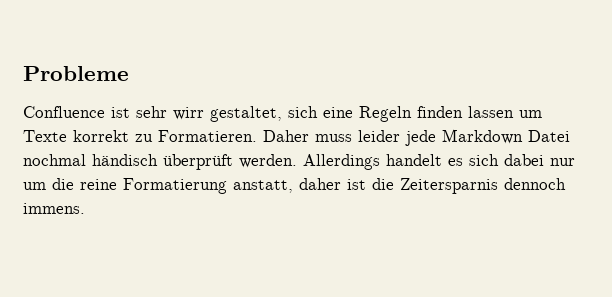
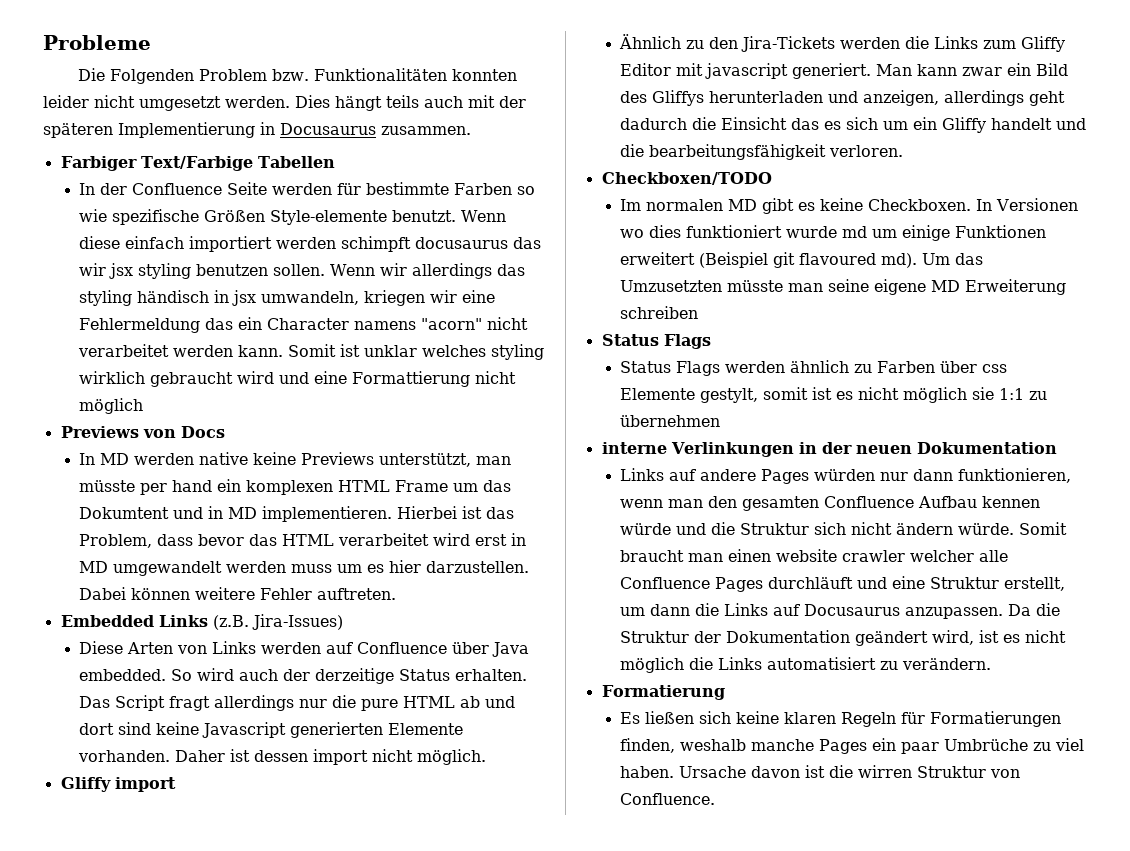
- Confluence ist sehr wirr gestaltet, sich eine Regeln finden lassen um Texte korrekt zu Formatieren. Daher muss leider jede Markdown Datei nochmal händisch überprüft werden. Allerdings handelt es sich dabei nur um die reine Formatierung anstatt, daher ist die Zeitersparnis dennoch immens.
+ Die Folgenden Problem bzw. Funktionalitäten konnten leider nicht umgesetzt werden. Dies hängt teils auch mit der späteren Implementierung in Docusaurus zusammen.
+ Farbiger Text/Farbige Tabellen
+ In der Confluence Seite werden für bestimmte Farben so wie spezifische Größen Style-elemente benutzt. Wenn diese einfach importiert werden schimpft docusaurus das wir jsx styling benutzen sollen. Wenn wir allerdings das styling händisch in jsx umwandeln, kriegen wir eine Fehlermeldung das ein Character namens "acorn" nicht verarbeitet werden kann. Somit ist unklar welches styling wirklich gebraucht wird und eine Formattierung nicht möglich
+ Previews von Docs
+ In MD werden native keine Previews unterstützt, man müsste per hand ein komplexen HTML Frame um das Dokumtent und in MD implementieren. Hierbei ist das Problem, dass bevor das HTML verarbeitet wird erst in MD umgewandelt werden muss um es hier darzustellen. Dabei können weitere Fehler auftreten.
+ Embedded Links (z.B. Jira-Issues)
+ Diese Arten von Links werden auf Confluence über Java embedded. So wird auch der derzeitige Status erhalten. Das Script fragt allerdings nur die pure HTML ab und dort sind keine Javascript generierten Elemente vorhanden. Daher ist dessen import nicht möglich.
+ Gliffy import
+ Ähnlich zu den Jira-Tickets werden die Links zum Gliffy Editor mit javascript generiert. Man kann zwar ein Bild des Gliffys herunterladen und anzeigen, allerdings geht dadurch die Einsicht das es sich um ein Gliffy handelt und die bearbeitungsfähigkeit verloren.
+ Checkboxen/TODO
+ Im normalen MD gibt es keine Checkboxen. In Versionen wo dies funktioniert wurde md um einige Funktionen erweitert (Beispiel git flavoured md). Um das Umzusetzten müsste man seine eigene MD Erweiterung schreiben
+ Status Flags
+ Status Flags werden ähnlich zu Farben über css Elemente gestylt, somit ist es nicht möglich sie 1:1 zu übernehmen
+ interne Verlinkungen in der neuen Dokumentation
+ Links auf andere Pages würden nur dann funktionieren, wenn man den gesamten Confluence Aufbau kennen würde und die Struktur sich nicht ändern würde. Somit braucht man einen website crawler welcher alle Confluence Pages durchläuft und eine Struktur erstellt, um dann die Links auf Docusaurus anzupassen. Da die Struktur der Dokumentation geändert wird, ist es nicht möglich die Links automatisiert zu verändern.
+ Formatierung
+ Es ließen sich keine klaren Regeln für Formatierungen finden, weshalb manche Pages ein paar Umbrüche zu viel haben. Ursache davon ist die wirren Struktur von Confluence.

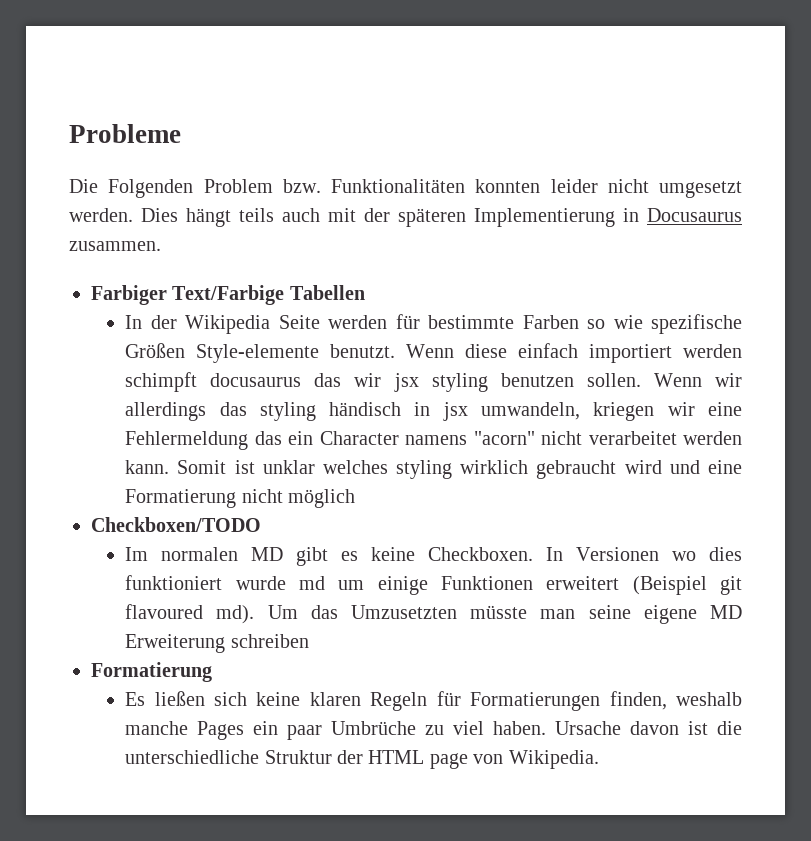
- In der Confluence Seite werden für bestimmte Farben so wie spezifische Größen Style-elemente benutzt.
+ In der Wikipedia Seite werden für bestimmte Farben so wie spezifische Größen Style-elemente benutzt.
- Somit ist unklar welches styling wirklich gebraucht wird und eine Formattierung nicht möglich
- Previews von Docs
- In MD werden native keine Previews unterstützt, man müsste per hand ein komplexen HTML Frame um das Dokumtent und in MD implementieren. Hierbei ist das Problem, dass bevor das HTML verarbeitet wird erst in MD umgewandelt werden muss um es hier darzustellen. Dabei können weitere Fehler auftreten.
- Embedded Links (z.B. Jira-Issues)
- Diese Arten von Links werden auf Confluence über Java embedded. So wird auch der derzeitige Status erhalten. Das Script fragt allerdings nur die pure HTML ab und dort sind keine Javascript generierten Elemente vorhanden. Daher ist dessen import nicht möglich.
- Gliffy import
- Ähnlich zu den Jira-Tickets werden die Links zum Gliffy Editor mit javascript generiert. Man kann zwar ein Bild des Gliffys herunterladen und anzeigen, allerdings geht dadurch die Einsicht das es sich um ein Gliffy handelt und die bearbeitungsfähigkeit verloren.
+ Somit ist unklar welches styling wirklich gebraucht wird und eine Formatierung nicht möglich
  Um das Umzusetzten müsste man seine eigene MD Erweiterung schreiben
- Status Flags
- Status Flags werden ähnlich zu Farben über css Elemente gestylt, somit ist es nicht möglich sie 1:1 zu übernehmen
- interne Verlinkungen in der neuen Dokumentation
- Links auf andere Pages würden nur dann funktionieren, wenn man den gesamten Confluence Aufbau kennen würde und die Struktur sich nicht ändern würde. Somit braucht man einen website crawler welcher alle Confluence Pages durchläuft und eine Struktur erstellt, um dann die Links auf Docusaurus anzupassen. Da die Struktur der Dokumentation geändert wird, ist es nicht möglich die Links automatisiert zu verändern.
- Ursache davon ist die wirren Struktur von Confluence.
+ Ursache davon ist die unterschiedliche Struktur der HTML page von Wikipedia.

